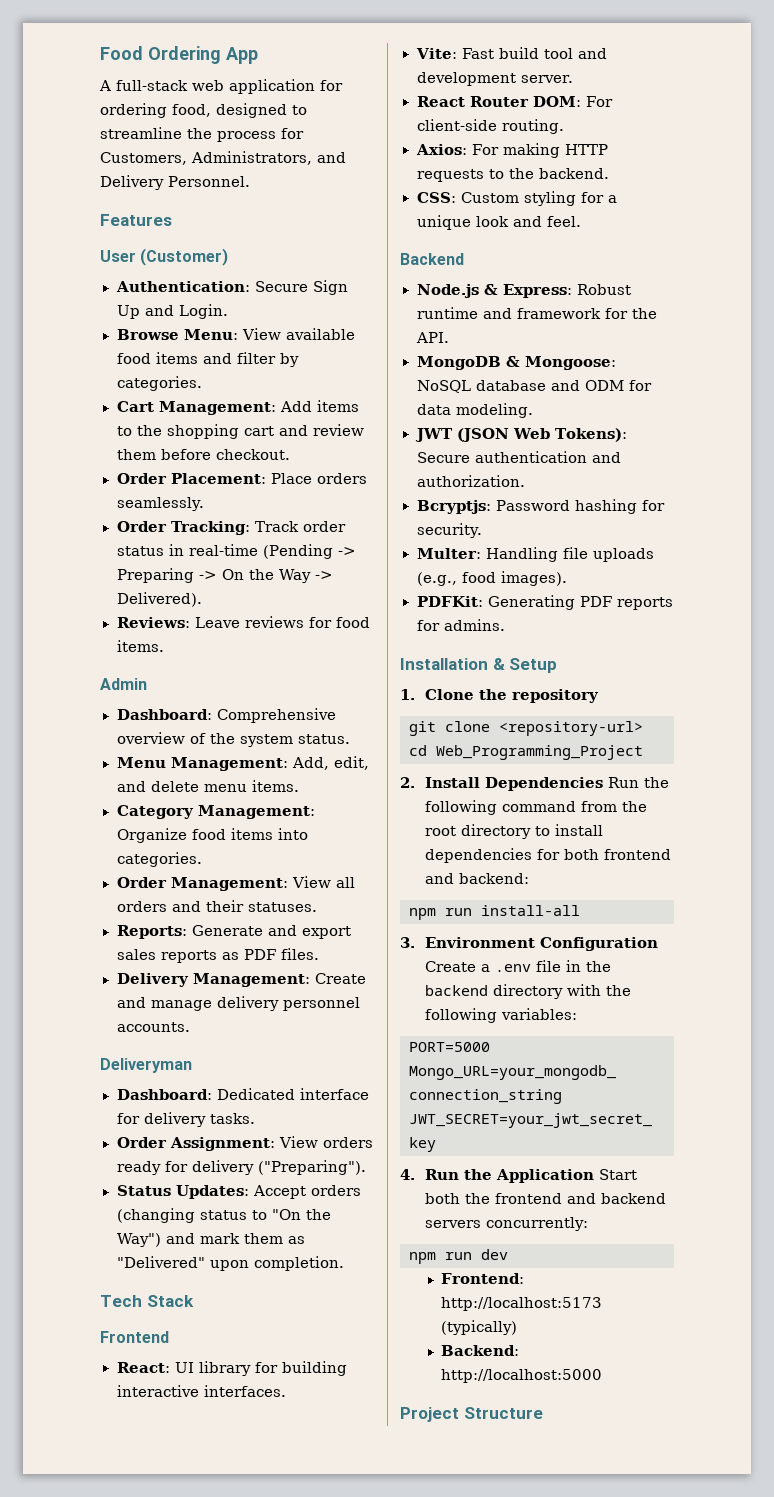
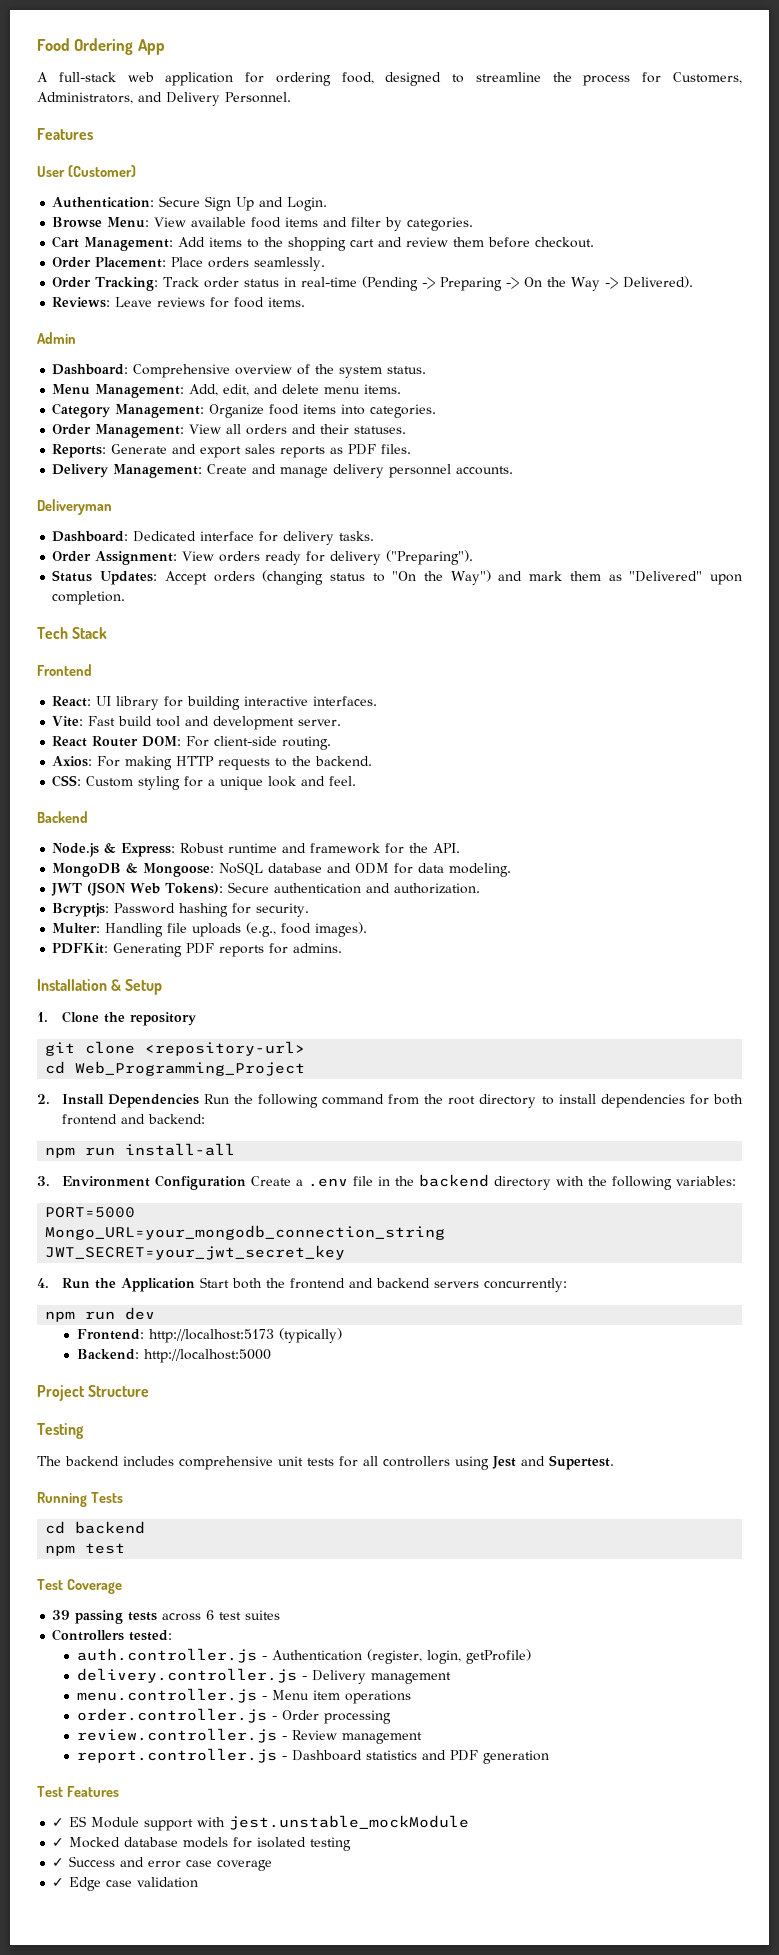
+ Testing
+ The backend includes comprehensive unit tests for all controllers using Jest and Supertest.
+ Running Tests
+ cd backend
+ npm test
+ Test Coverage
+ 39 passing tests across 6 test suites
+ Controllers tested:
+ auth.controller.js - Authentication (register, login, getProfile)
+ delivery.controller.js - Delivery management
+ menu.controller.js - Menu item operations
+ order.controller.js - Order processing
+ review.controller.js - Review management
+ report.controller.js - Dashboard statistics and PDF generation
+ Test Features
+ ✓ ES Module support with jest.unstable_mockModule
+ ✓ Mocked database models for isolated testing
+ ✓ Success and error case coverage
+ ✓ Edge case validation

